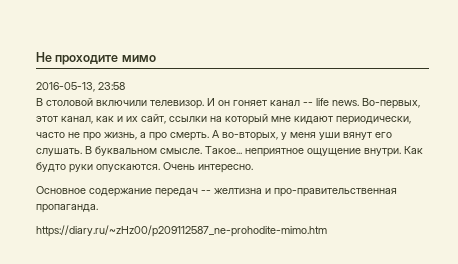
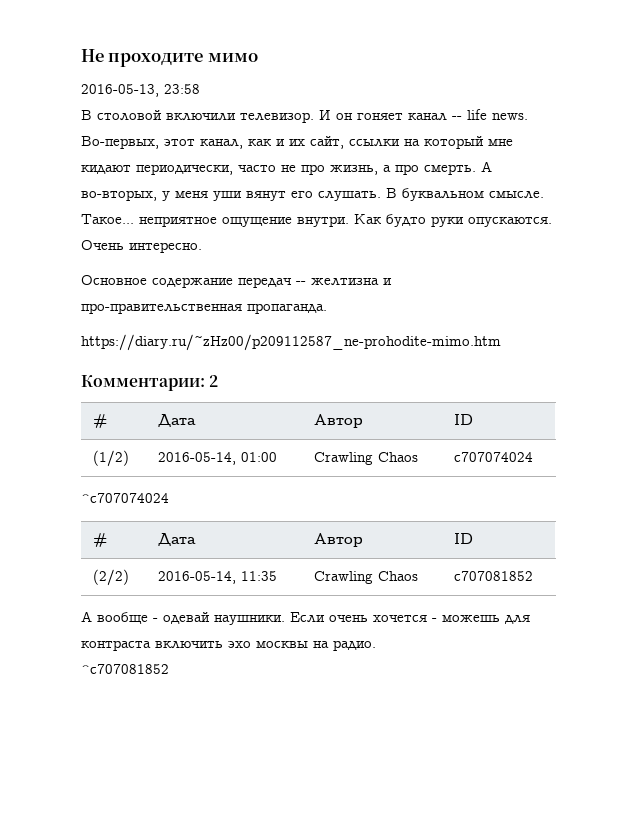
+ Комментарии: 2
+ # | Дата | Автор | ID
+ (1/2) | 2016-05-14, 01:00 | Crawling Chaos | c707074024
+ ^c707074024
+ # | Дата | Автор | ID
+ (2/2) | 2016-05-14, 11:35 | Crawling Chaos | c707081852
+ А вообще - одевай наушники. Если очень хочется - можешь для контраста включить эхо москвы на радио.
+ ^c707081852

